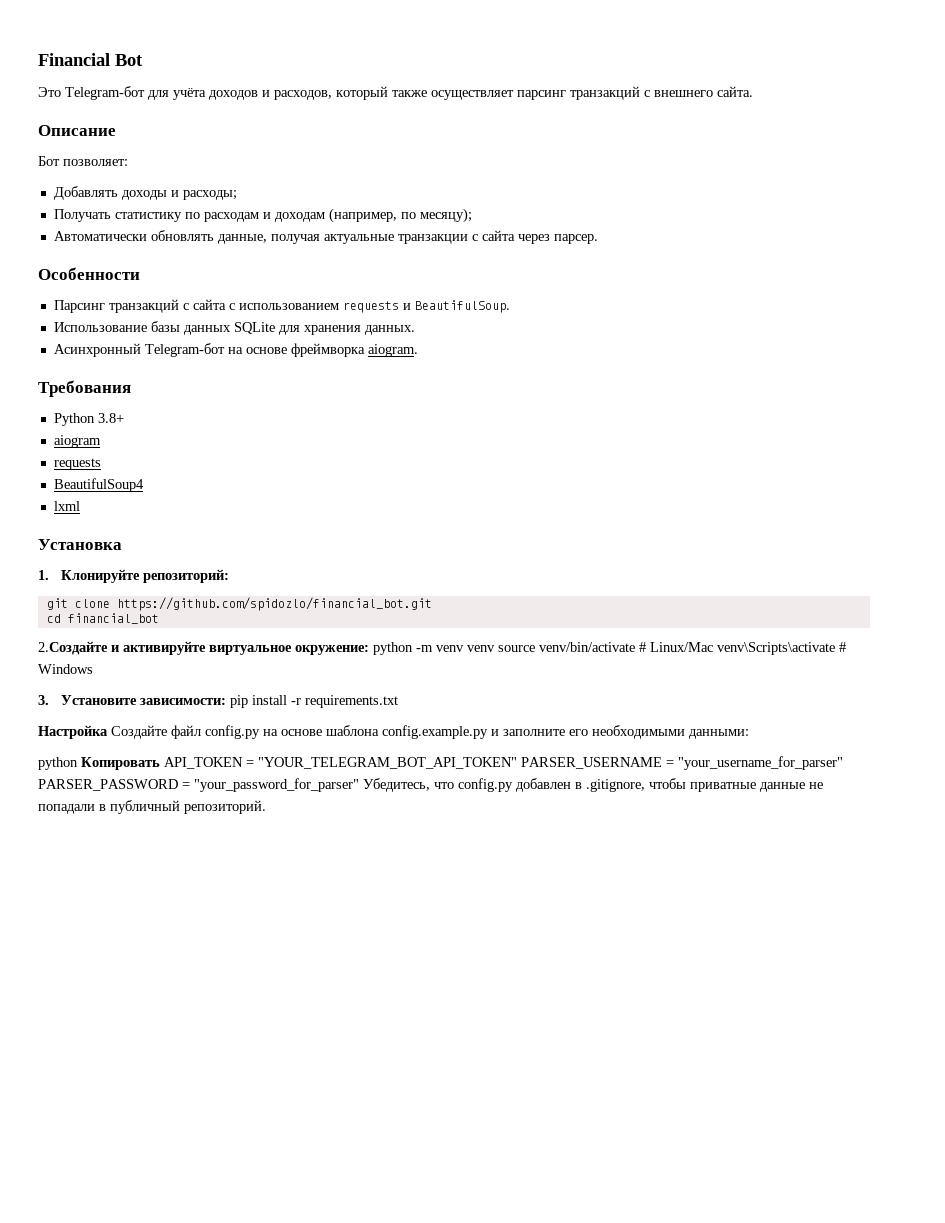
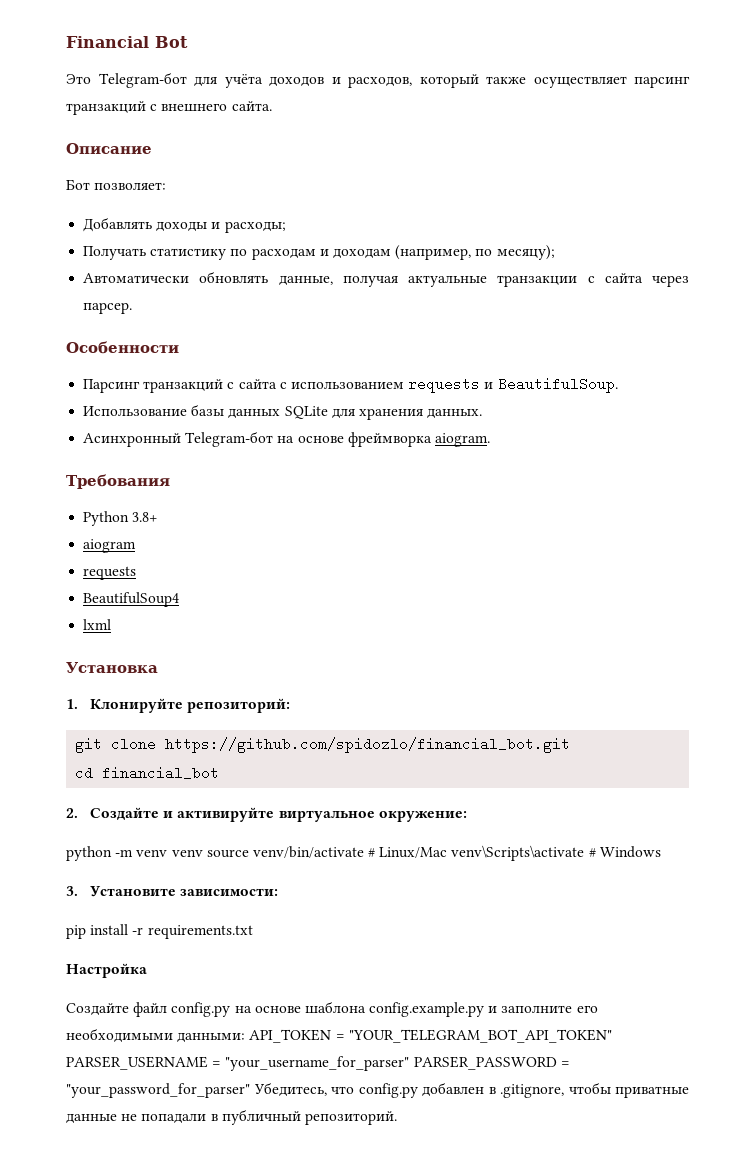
- 2.Создайте и активируйте виртуальное окружение: python -m venv venv source venv/bin/activate # Linux/Mac venv\Scripts\activate # Windows
+ 2. Создайте и активируйте виртуальное окружение:
+ python -m venv venv source venv/bin/activate # Linux/Mac venv\Scripts\activate # Windows
- 3. Установите зависимости: pip install -r requirements.txt
+ 3. Установите зависимости:
+ pip install -r requirements.txt
- Настройка Создайте файл config.py на основе шаблона config.example.py и заполните его необходимыми данными:
- python Копировать API_TOKEN = "YOUR_TELEGRAM_BOT_API_TOKEN" PARSER_USERNAME = "your_username_for_parser" PARSER_PASSWORD = "your_password_for_parser" Убедитесь, что config.py добавлен в .gitignore, чтобы приватные данные не попадали в публичный репозиторий.
+ Настройка
+ Создайте файл config.py на основе шаблона config.example.py и заполните его необходимыми данными: API_TOKEN = "YOUR_TELEGRAM_BOT_API_TOKEN" PARSER_USERNAME = "your_username_for_parser" PARSER_PASSWORD = "your_password_for_parser" Убедитесь, что config.py добавлен в .gitignore, чтобы приватные данные не попадали в публичный репозиторий.

